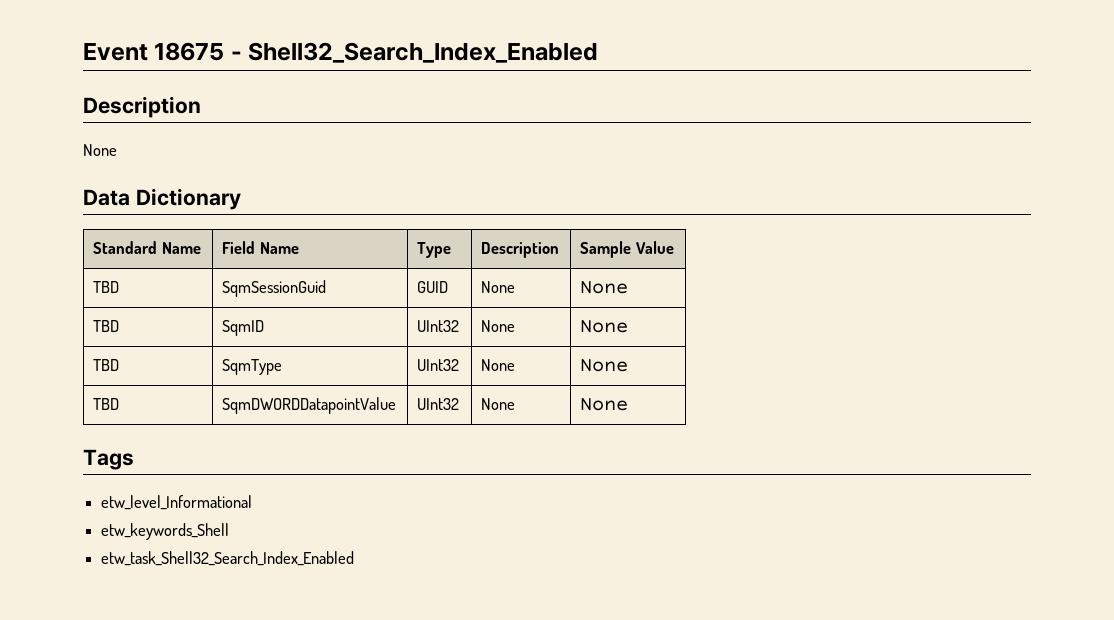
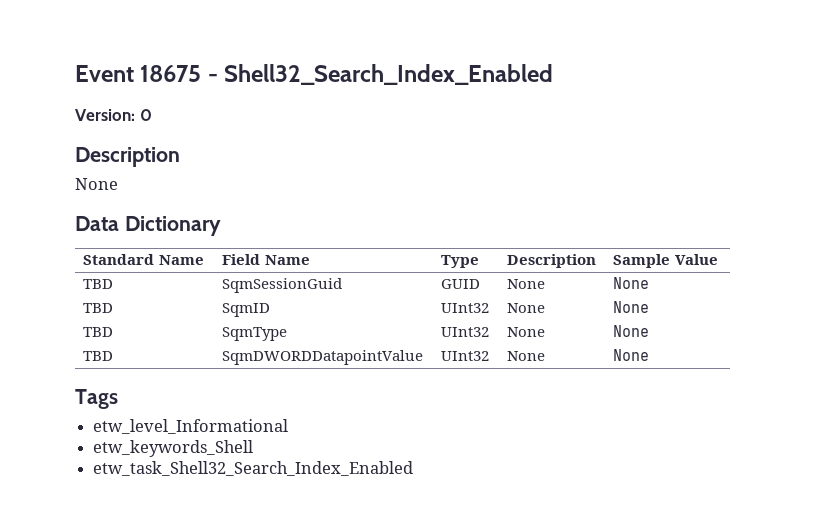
+ Version: 0

